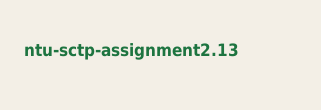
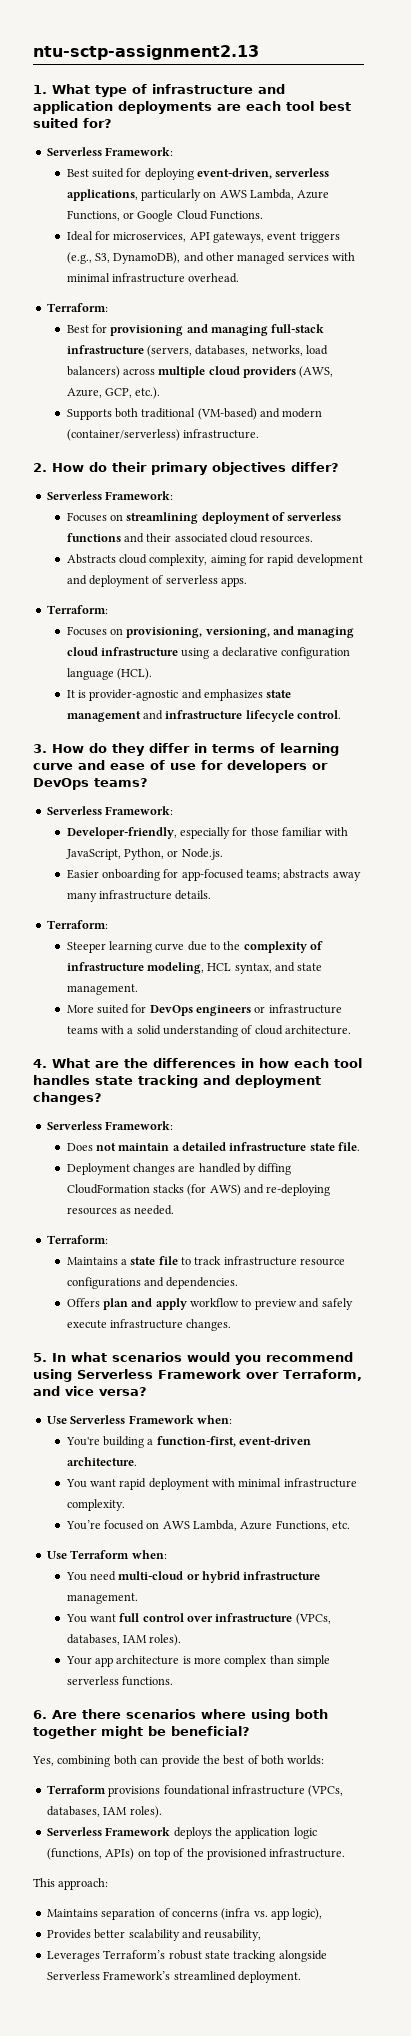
+ 1. What type of infrastructure and application deployments are each tool best suited for?
+ Serverless Framework:
+ Best suited for deploying event-driven, serverless applications, particularly on AWS Lambda, Azure Functions, or Google Cloud Functions.
+ Ideal for microservices, API gateways, event triggers (e.g., S3, DynamoDB), and other managed services with minimal infrastructure overhead.
+ Terraform:
+ Best for provisioning and managing full-stack infrastructure (servers, databases, networks, load balancers) across multiple cloud providers (AWS, Azure, GCP, etc.).
+ Supports both traditional (VM-based) and modern (container/serverless) infrastructure.
+ 2. How do their primary objectives differ?
+ Serverless Framework:
+ Focuses on streamlining deployment of serverless functions and their associated cloud resources.
+ Abstracts cloud complexity, aiming for rapid development and deployment of serverless apps.
+ Terraform:
+ Focuses on provisioning, versioning, and managing cloud infrastructure using a declarative configuration language (HCL).
+ It is provider-agnostic and emphasizes state management and infrastructure lifecycle control.
+ 3. How do they differ in terms of learning curve and ease of use for developers or DevOps teams?
+ Serverless Framework:
+ Developer-friendly, especially for those familiar with JavaScript, Python, or Node.js.
+ Easier onboarding for app-focused teams; abstracts away many infrastructure details.
+ Terraform:
+ Steeper learning curve due to the complexity of infrastructure modeling, HCL syntax, and state management.
+ More suited for DevOps engineers or infrastructure teams with a solid understanding of cloud architecture.
+ 4. What are the differences in how each tool handles state tracking and deployment changes?
+ Serverless Framework:
+ Does not maintain a detailed infrastructure state file.
+ Deployment changes are handled by diffing CloudFormation stacks (for AWS) and re-deploying resources as needed.
+ Terraform:
+ Maintains a state file to track infrastructure resource configurations and dependencies.
+ Offers plan and apply workflow to preview and safely execute infrastructure changes.
+ 5. In what scenarios would you recommend using Serverless Framework over Terraform, and vice versa?
+ Use Serverless Framework when:
+ You're building a function-first, event-driven architecture.
+ You want rapid deployment with minimal infrastructure complexity.
+ You’re focused on AWS Lambda, Azure Functions, etc.
+ Use Terraform when:
+ You need multi-cloud or hybrid infrastructure management.
+ You want full control over infrastructure (VPCs, databases, IAM roles).
+ Your app architecture is more complex than simple serverless functions.
+ 6. Are there scenarios where using both together might be beneficial?
+ Yes, combining both can provide the best of both worlds:
+ Terraform provisions foundational infrastructure (VPCs, databases, IAM roles).
+ Serverless Framework deploys the application logic (functions, APIs) on top of the provisioned infrastructure.
+ This approach:
+ Maintains separation of concerns (infra vs. app logic),
+ Provides better scalability and reusability,
+ Leverages Terraform’s robust state tracking alongside Serverless Framework’s streamlined deployment.

